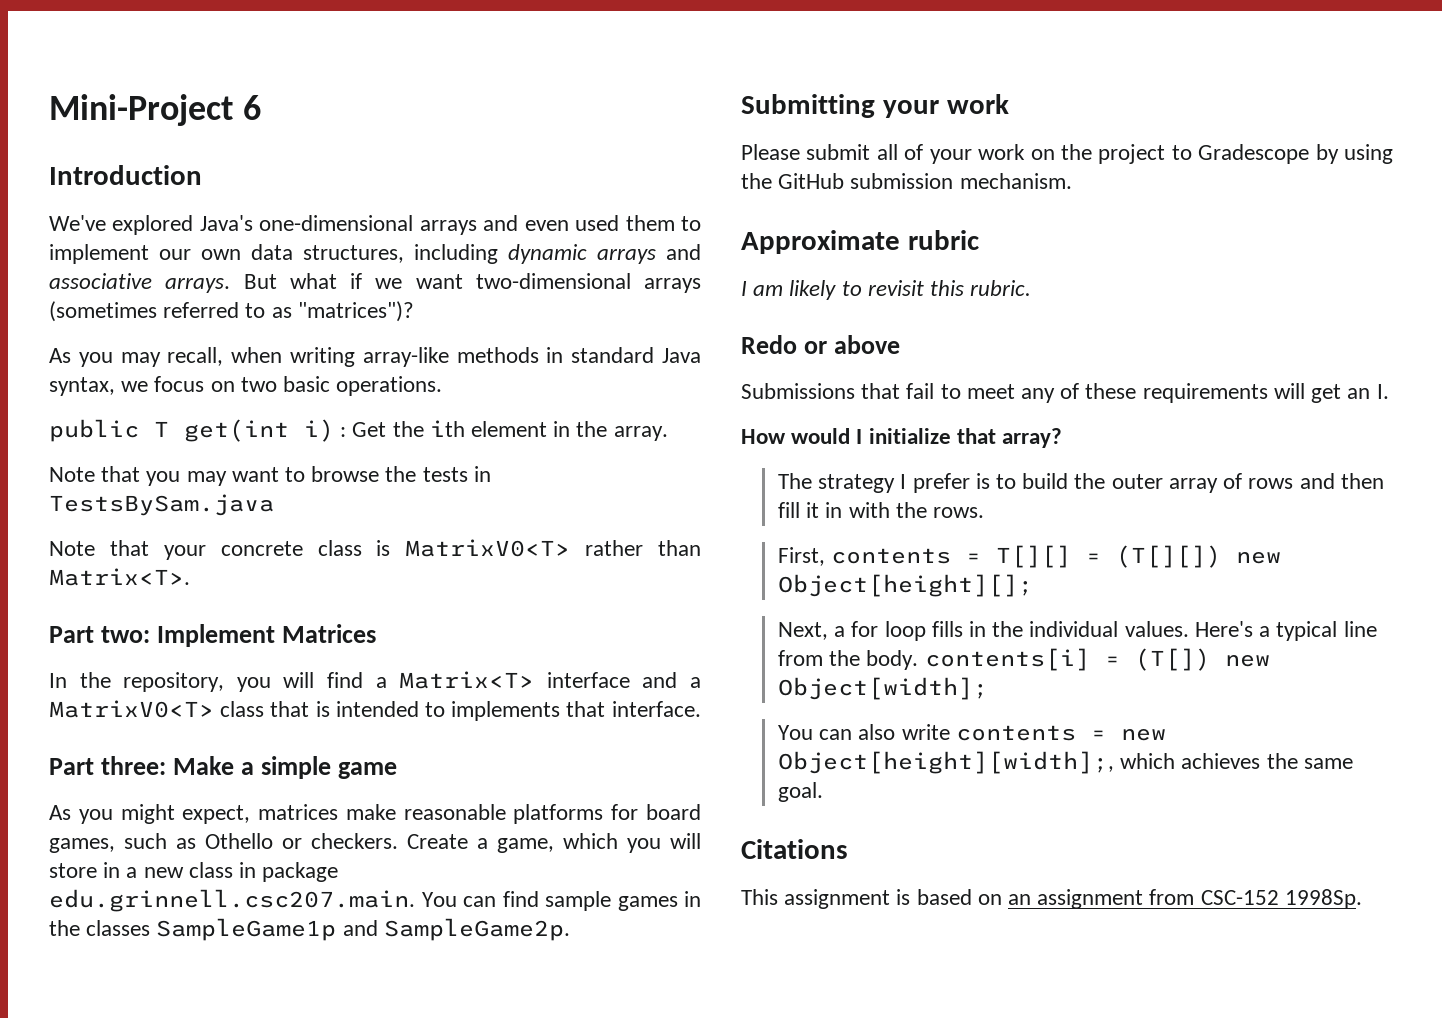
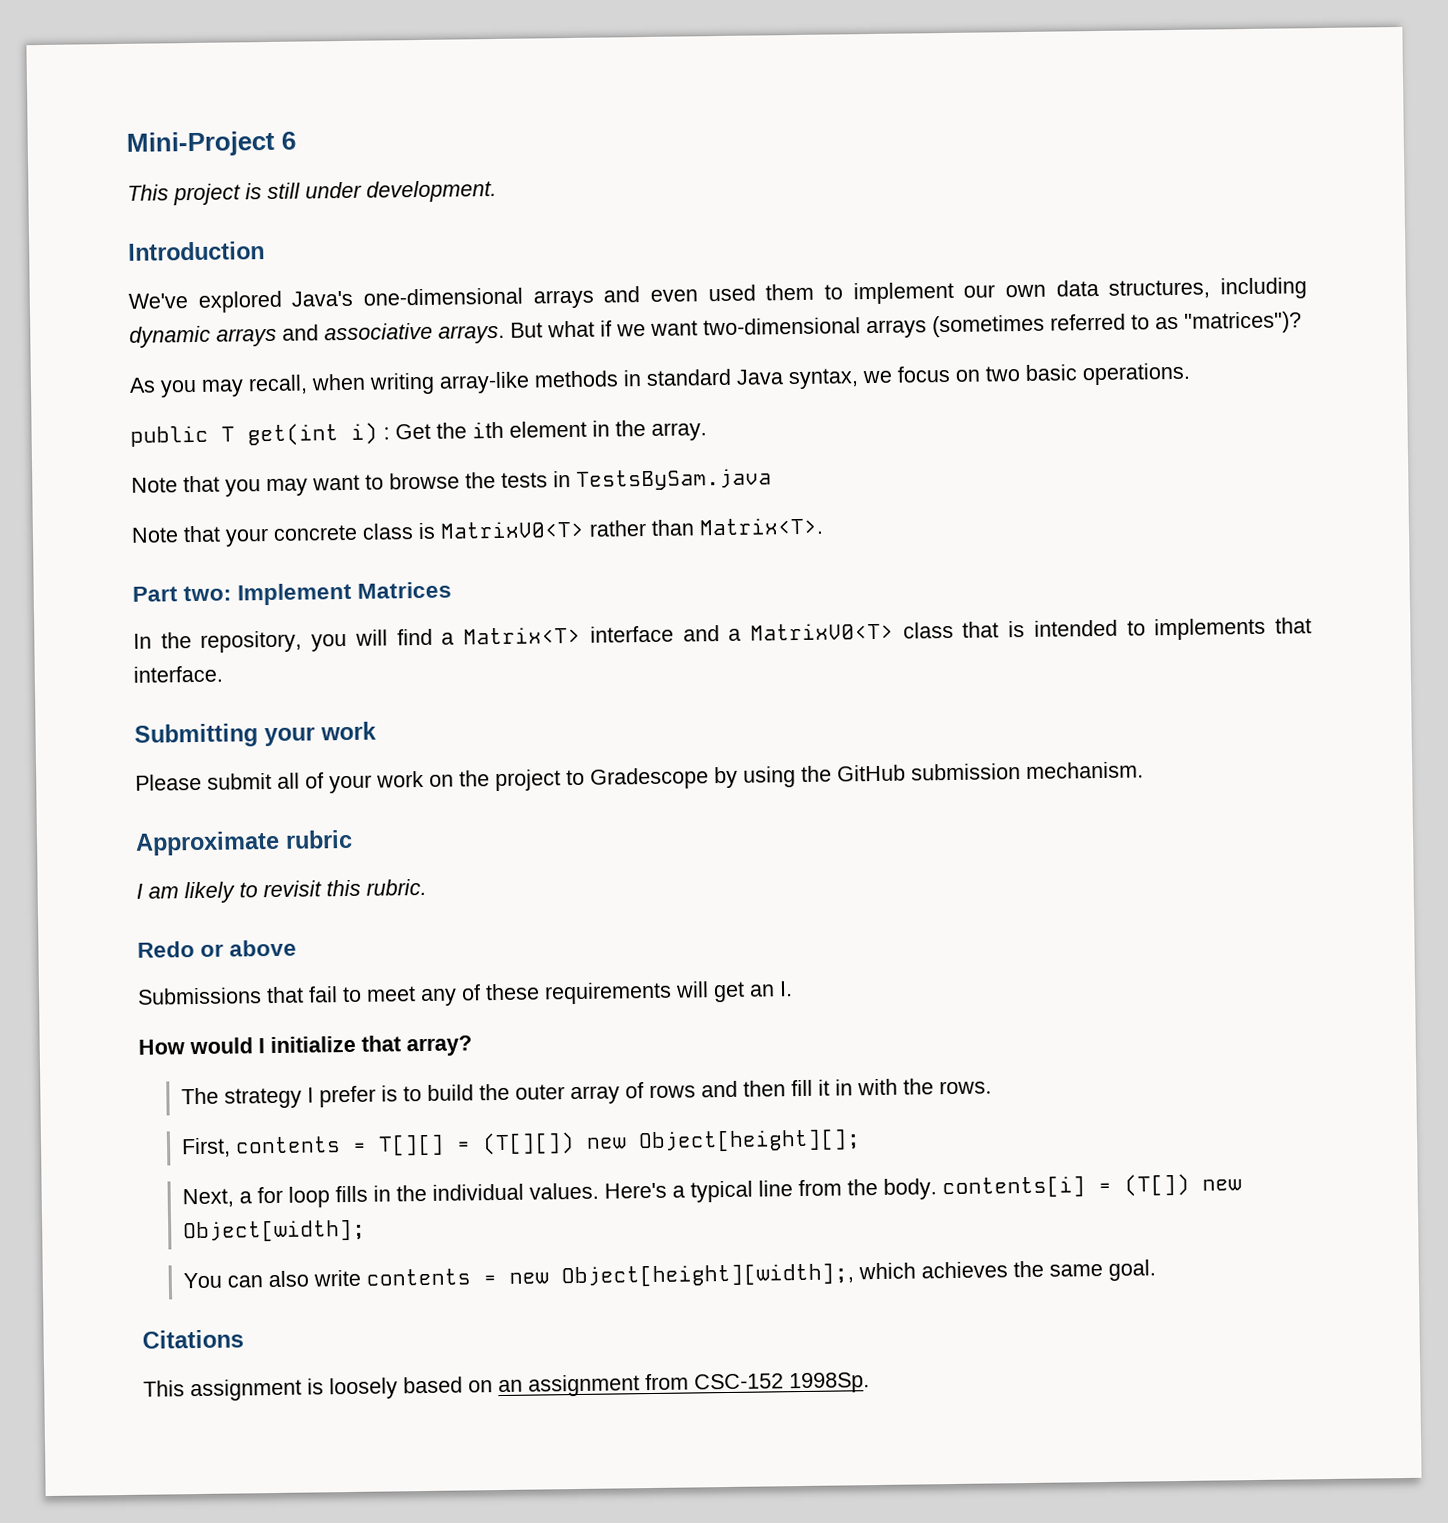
+ This project is still under development.
- Part three: Make a simple game
- As you might expect, matrices make reasonable platforms for board games, such as Othello or checkers. Create a game, which you will store in a new class in package edu.grinnell.csc207.main. You can find sample games in the classes SampleGame1p and SampleGame2p.
- This assignment is based on an assignment from CSC-152 1998Sp.
+ This assignment is loosely based on an assignment from CSC-152 1998Sp.

